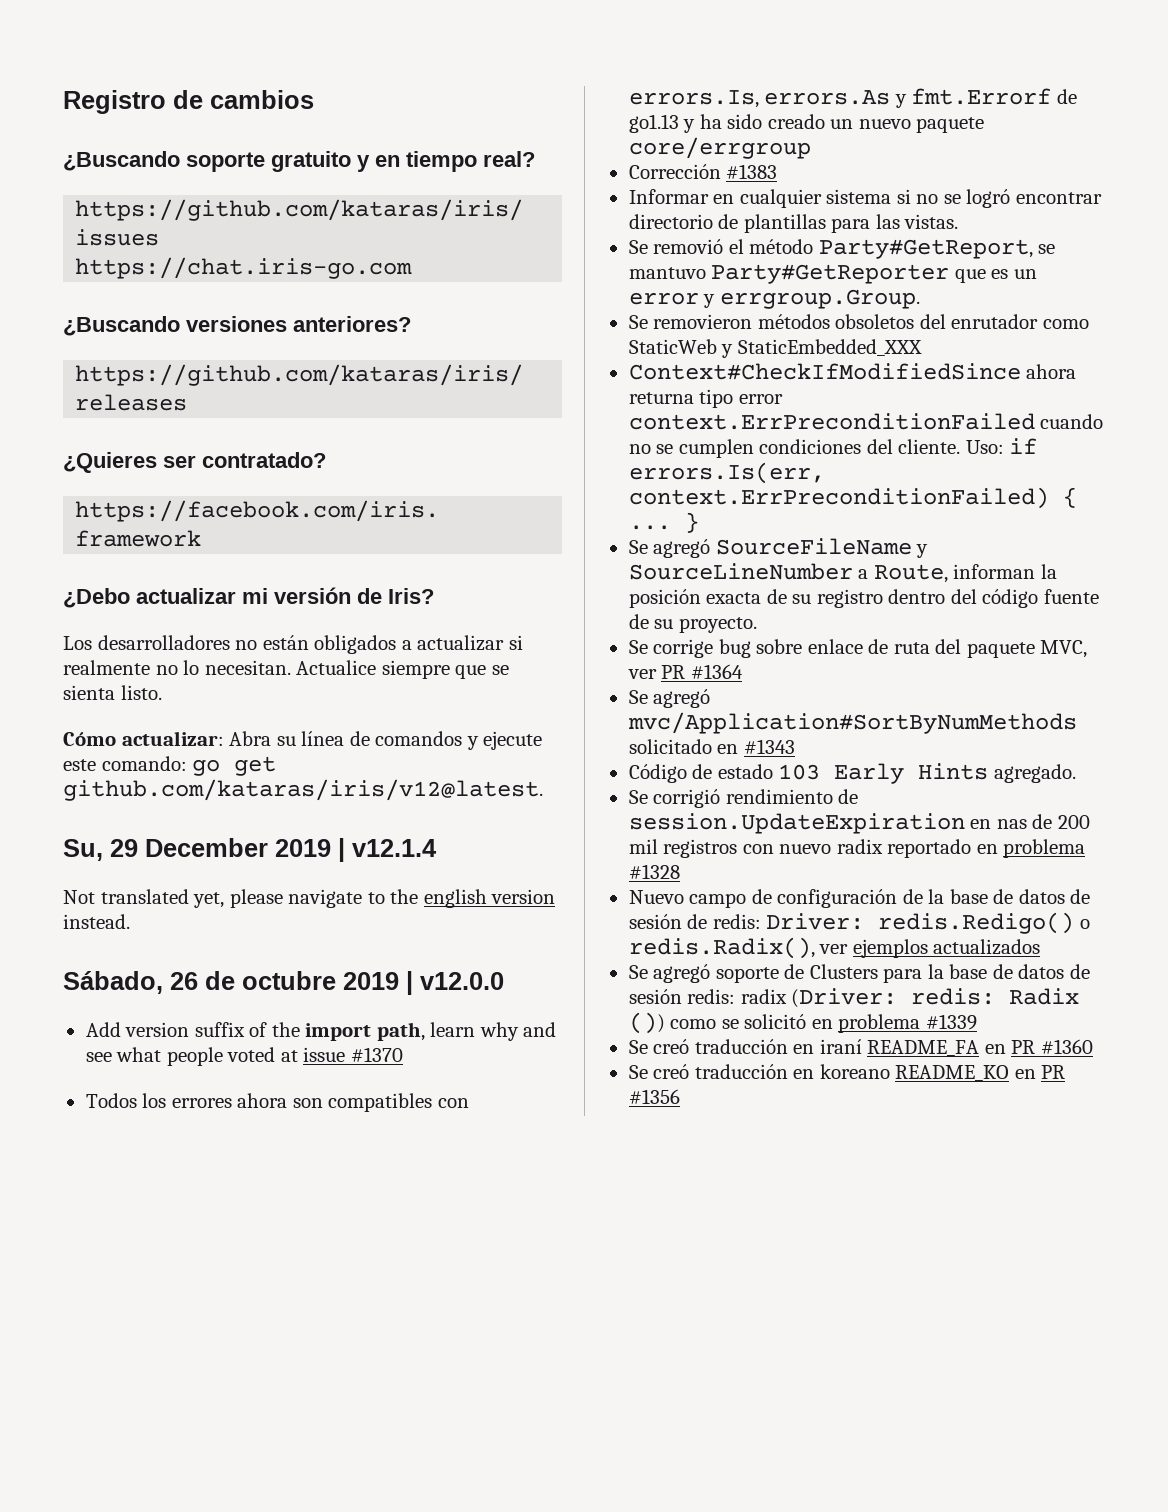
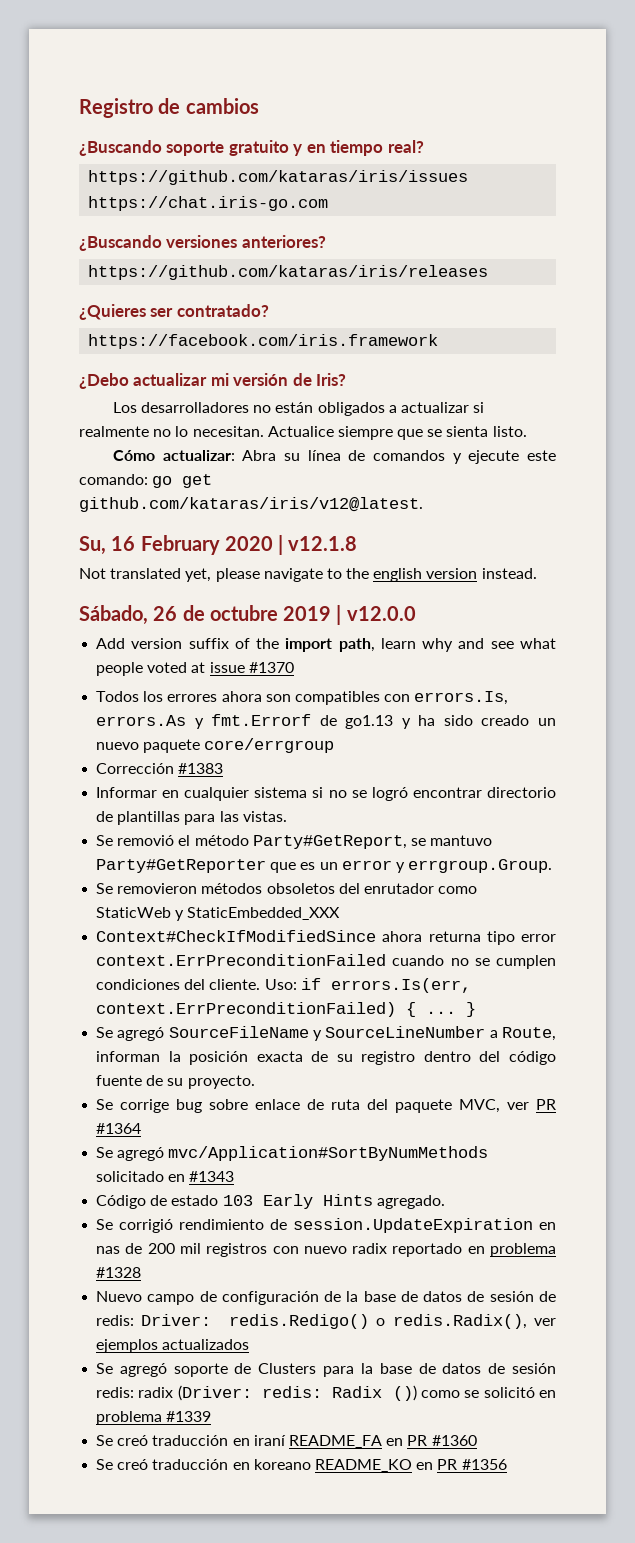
- Su, 29 December 2019 | v12.1.4
+ Su, 16 February 2020 | v12.1.8

